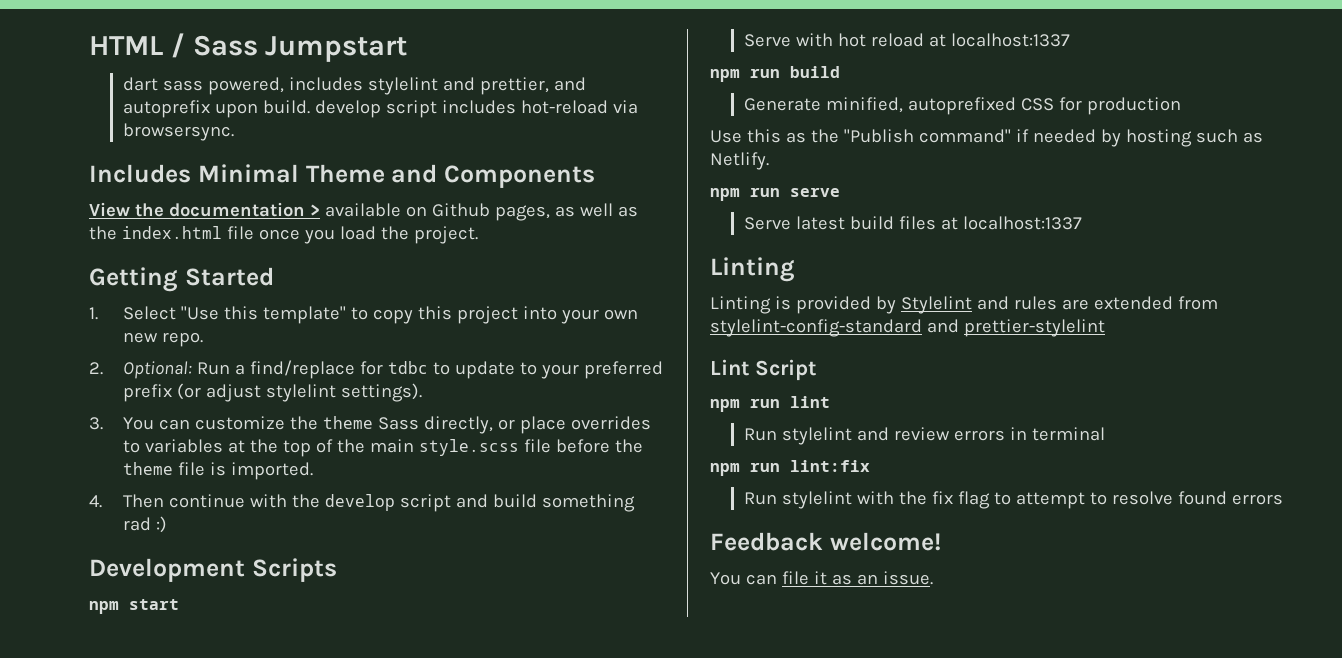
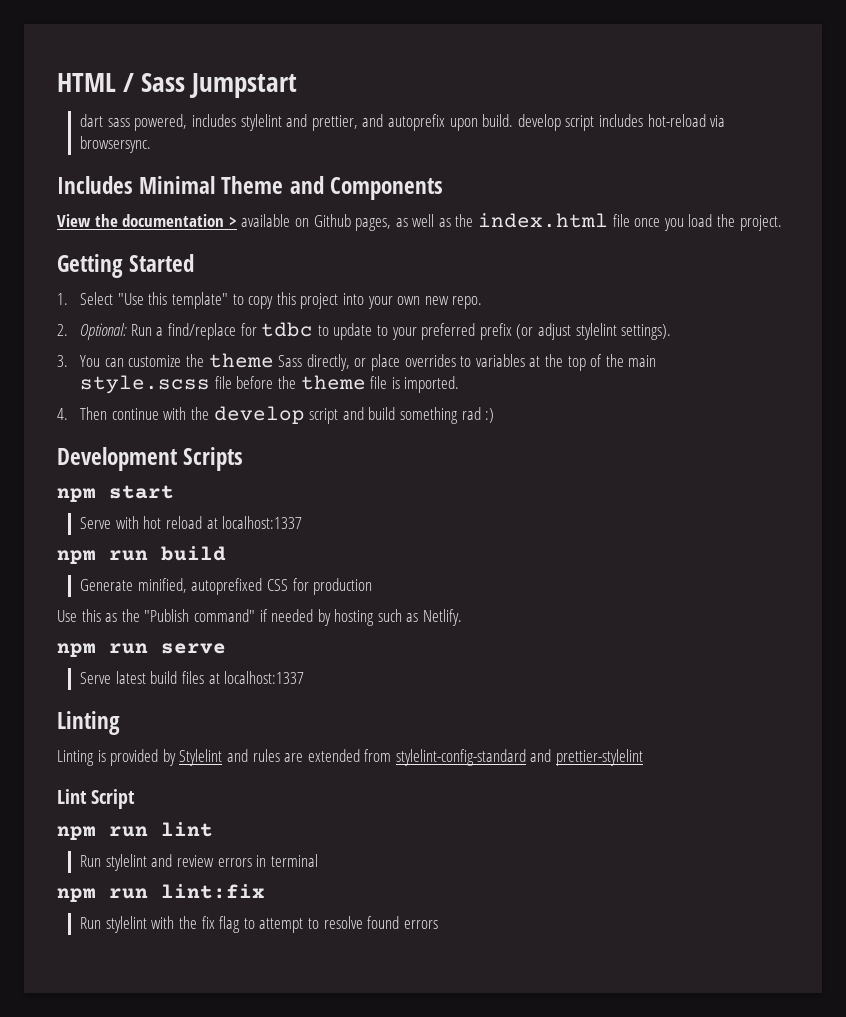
- Feedback welcome!
- You can file it as an issue.

